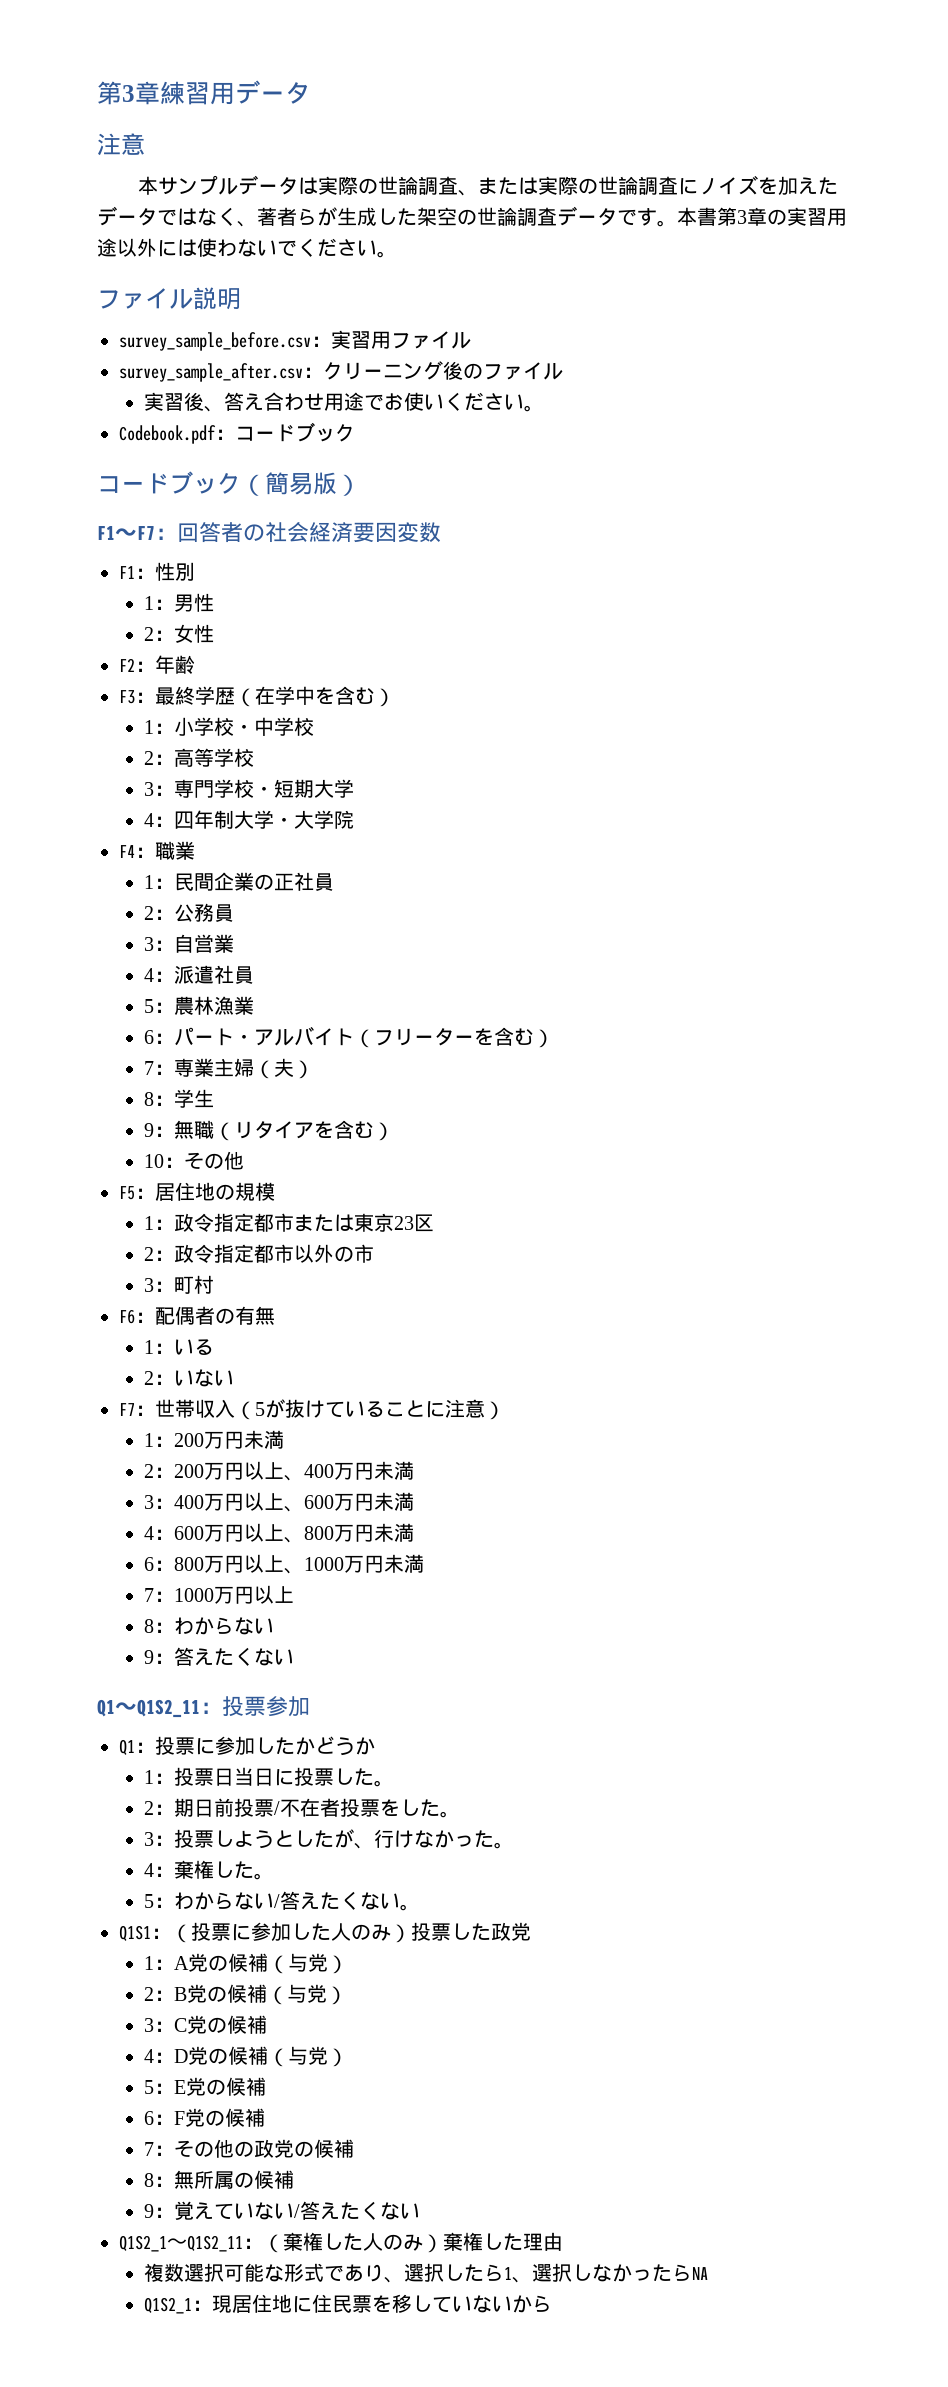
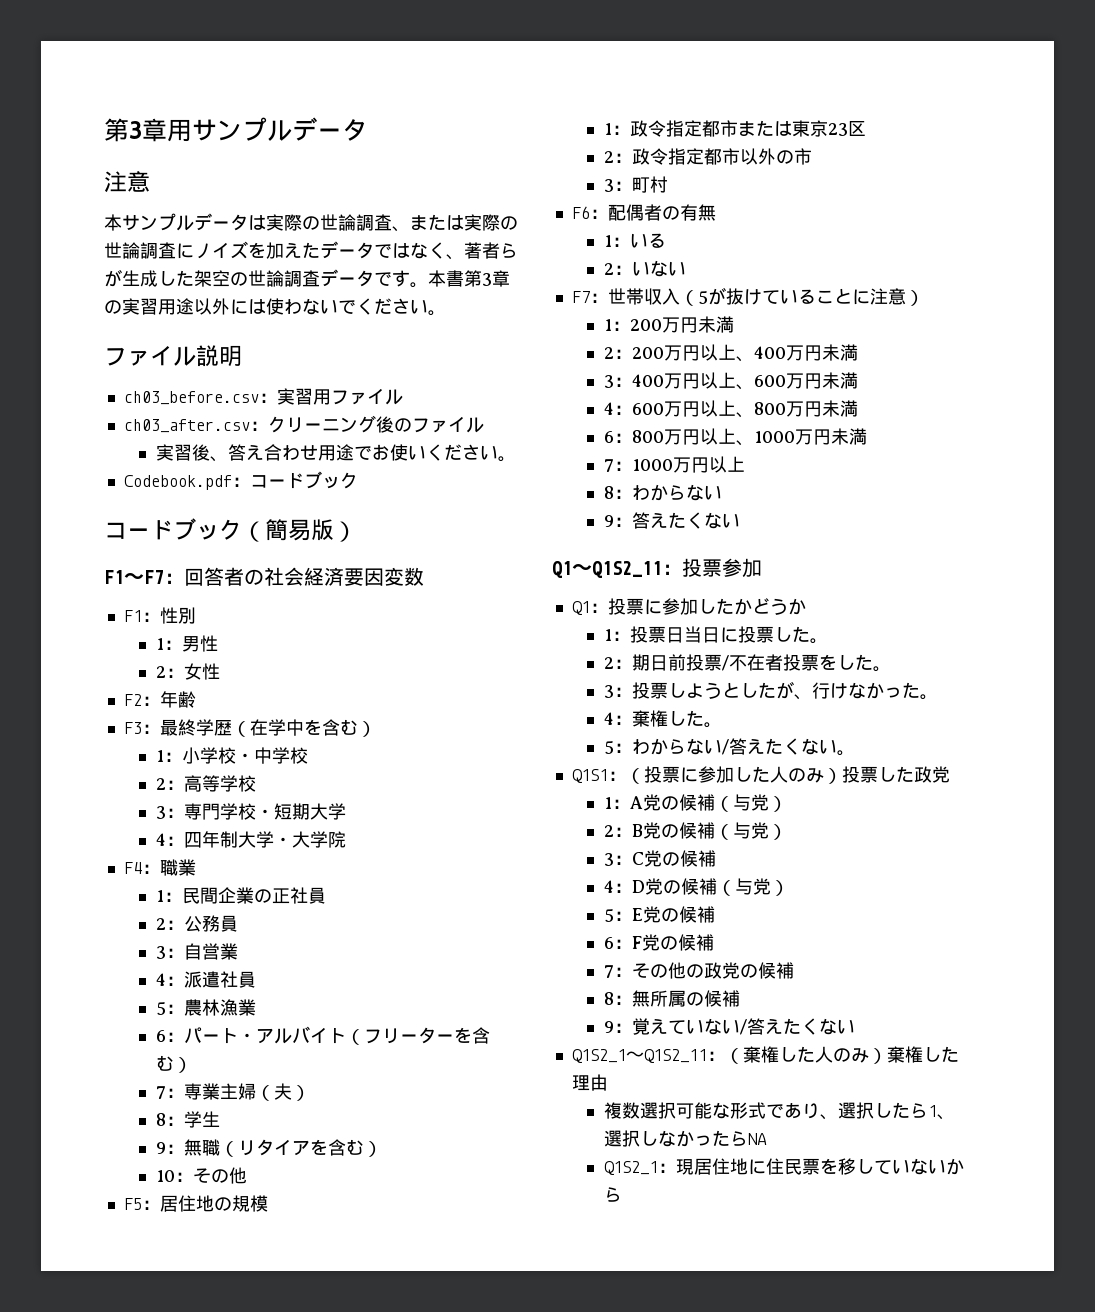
- 第3章練習用データ
+ 第3章用サンプルデータ
- survey_sample_before.csv：実習用ファイル
+ ch03_before.csv：実習用ファイル
- survey_sample_after.csv：クリーニング後のファイル
+ ch03_after.csv：クリーニング後のファイル

